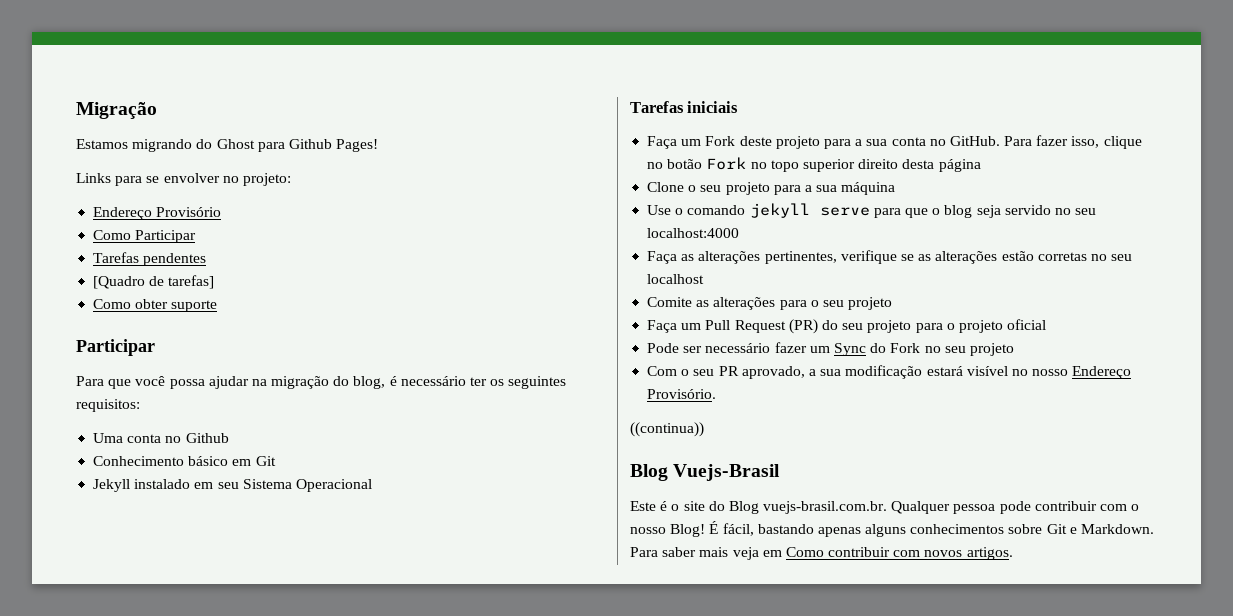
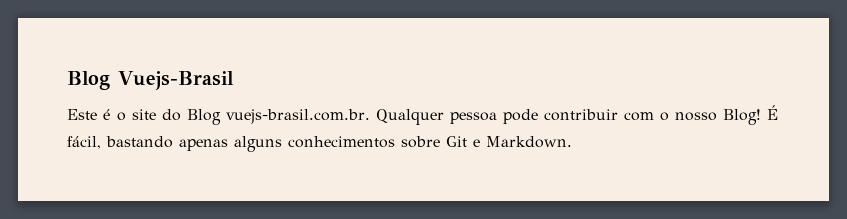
- Migração
- Estamos migrando do Ghost para Github Pages!
- Links para se envolver no projeto:
- Endereço Provisório
- Como Participar
- Tarefas pendentes
- [Quadro de tarefas]
- Como obter suporte
- Participar
- Para que você possa ajudar na migração do blog, é necessário ter os seguintes requisitos:
- Uma conta no Github
- Conhecimento básico em Git
- Jekyll instalado em seu Sistema Operacional
- Tarefas iniciais
- Faça um Fork deste projeto para a sua conta no GitHub. Para fazer isso, clique no botão Fork no topo superior direito desta página
- Clone o seu projeto para a sua máquina
- Use o comando jekyll serve para que o blog seja servido no seu localhost:4000
- Faça as alterações pertinentes, verifique se as alterações estão corretas no seu localhost
- Comite as alterações para o seu projeto
- Faça um Pull Request (PR) do seu projeto para o projeto oficial
- Pode ser necessário fazer um Sync do Fork no seu projeto
- Com o seu PR aprovado, a sua modificação estará visível no nosso Endereço Provisório.
- ((continua))
- Para saber mais veja em Como contribuir com novos artigos.

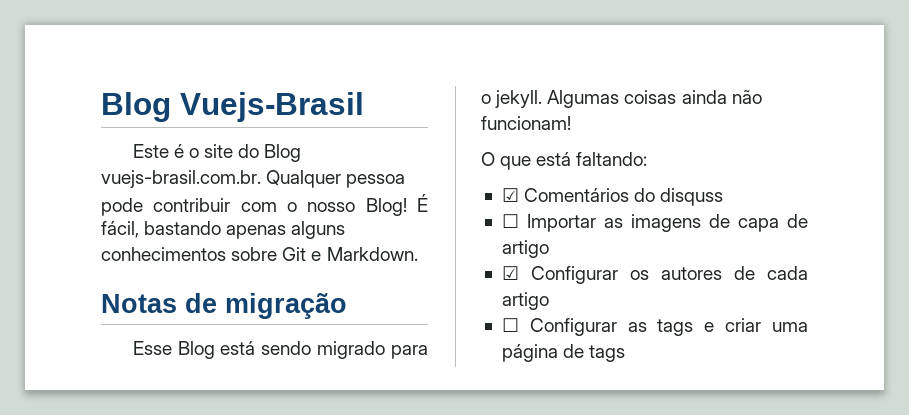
+ Notas de migração
+ Esse Blog está sendo migrado para o jekyll. Algumas coisas ainda não funcionam!
+ O que está faltando:
+ ☑ Comentários do disquss
+ ☐ Importar as imagens de capa de artigo
+ ☑ Configurar os autores de cada artigo
+ ☐ Configurar as tags e criar uma página de tags

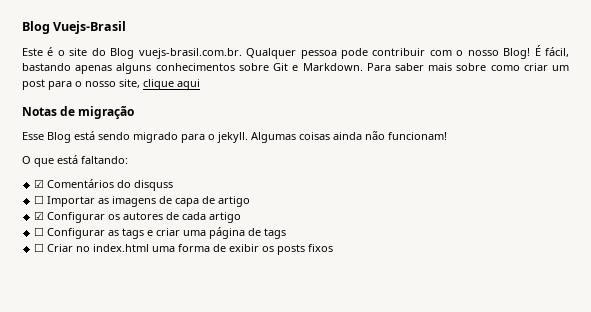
+ Para saber mais sobre como criar um post para o nosso site, clique aqui
+ ☐ Criar no index.html uma forma de exibir os posts fixos

